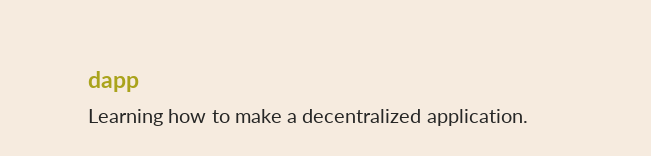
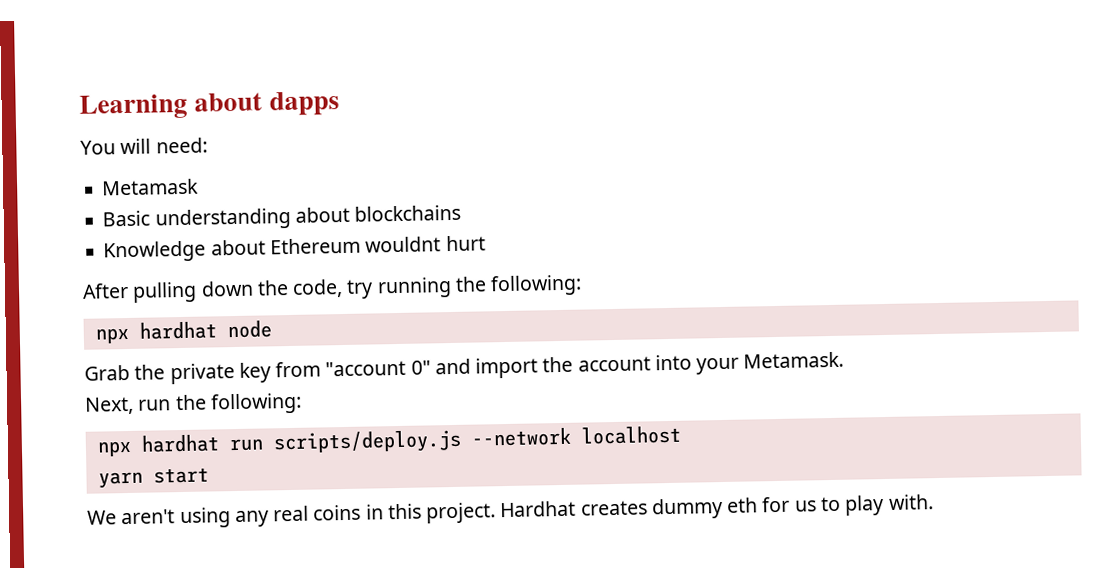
- dapp
- Learning how to make a decentralized application.
+ Learning about dapps
+ You will need:
+ Metamask
+ Basic understanding about blockchains
+ Knowledge about Ethereum wouldnt hurt
+ After pulling down the code, try running the following:
+ npx hardhat node
+ Grab the private key from "account 0" and import the account into your Metamask.
+ Next, run the following:
+ npx hardhat run scripts/deploy.js --network localhost
+ yarn start
+ We aren't using any real coins in this project. Hardhat creates dummy eth for us to play with.

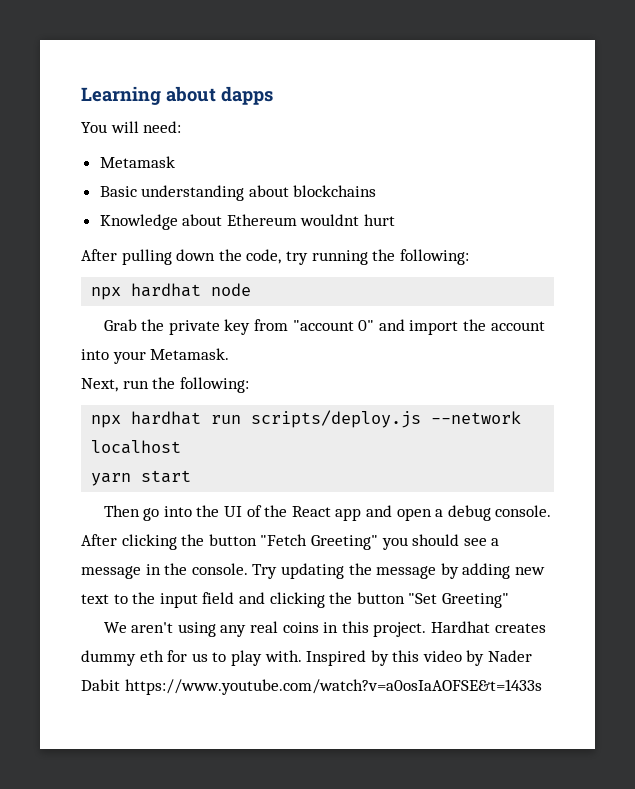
+ Then go into the UI of the React app and open a debug console. After clicking the button "Fetch Greeting" you should see a message in the console. Try updating the message by adding new text to the input field and clicking the button "Set Greeting"
+ Inspired by this video by Nader Dabit https://www.youtube.com/watch?v=a0osIaAOFSE&t=1433s

